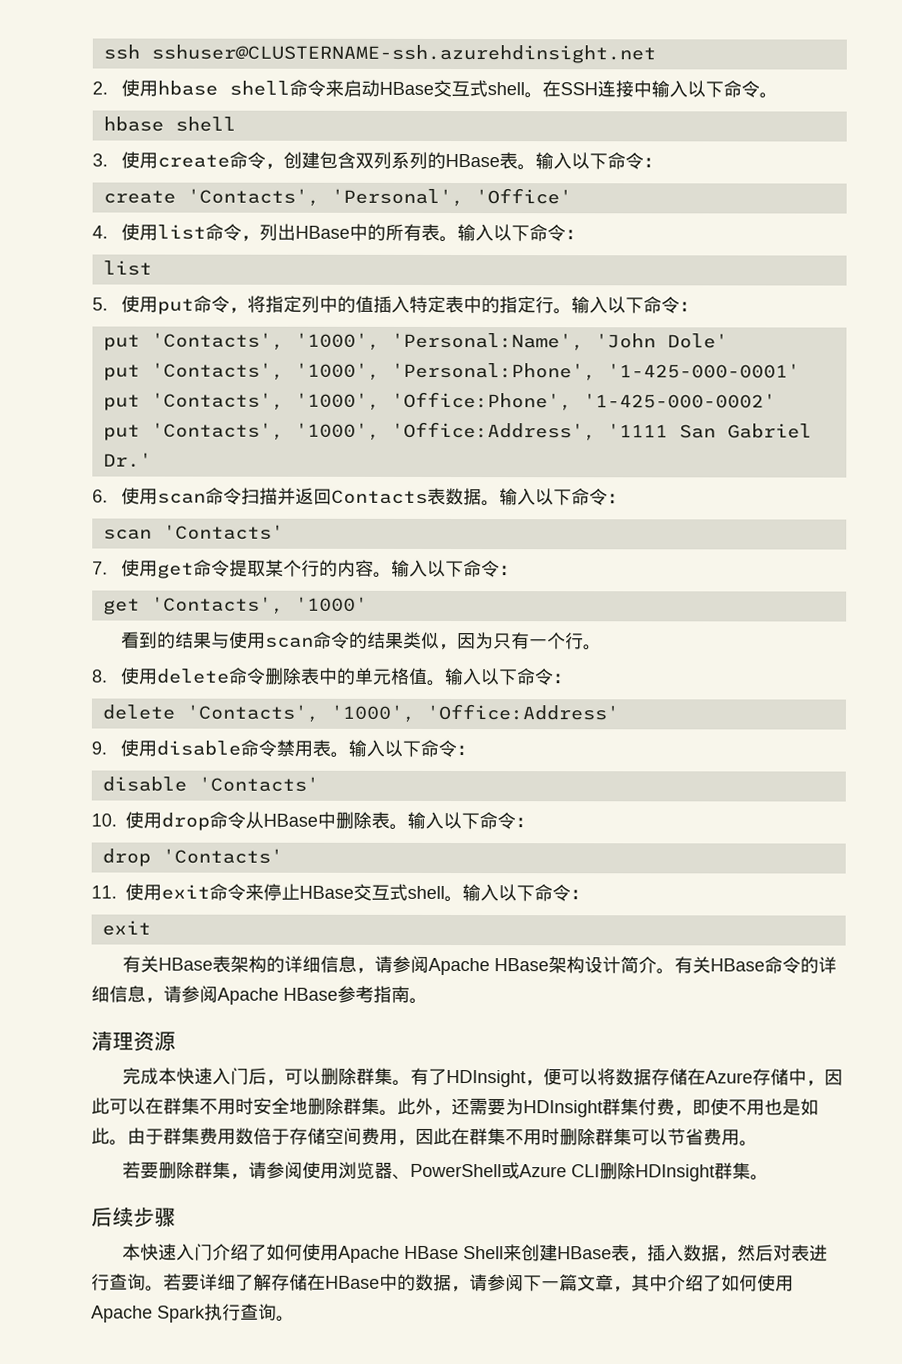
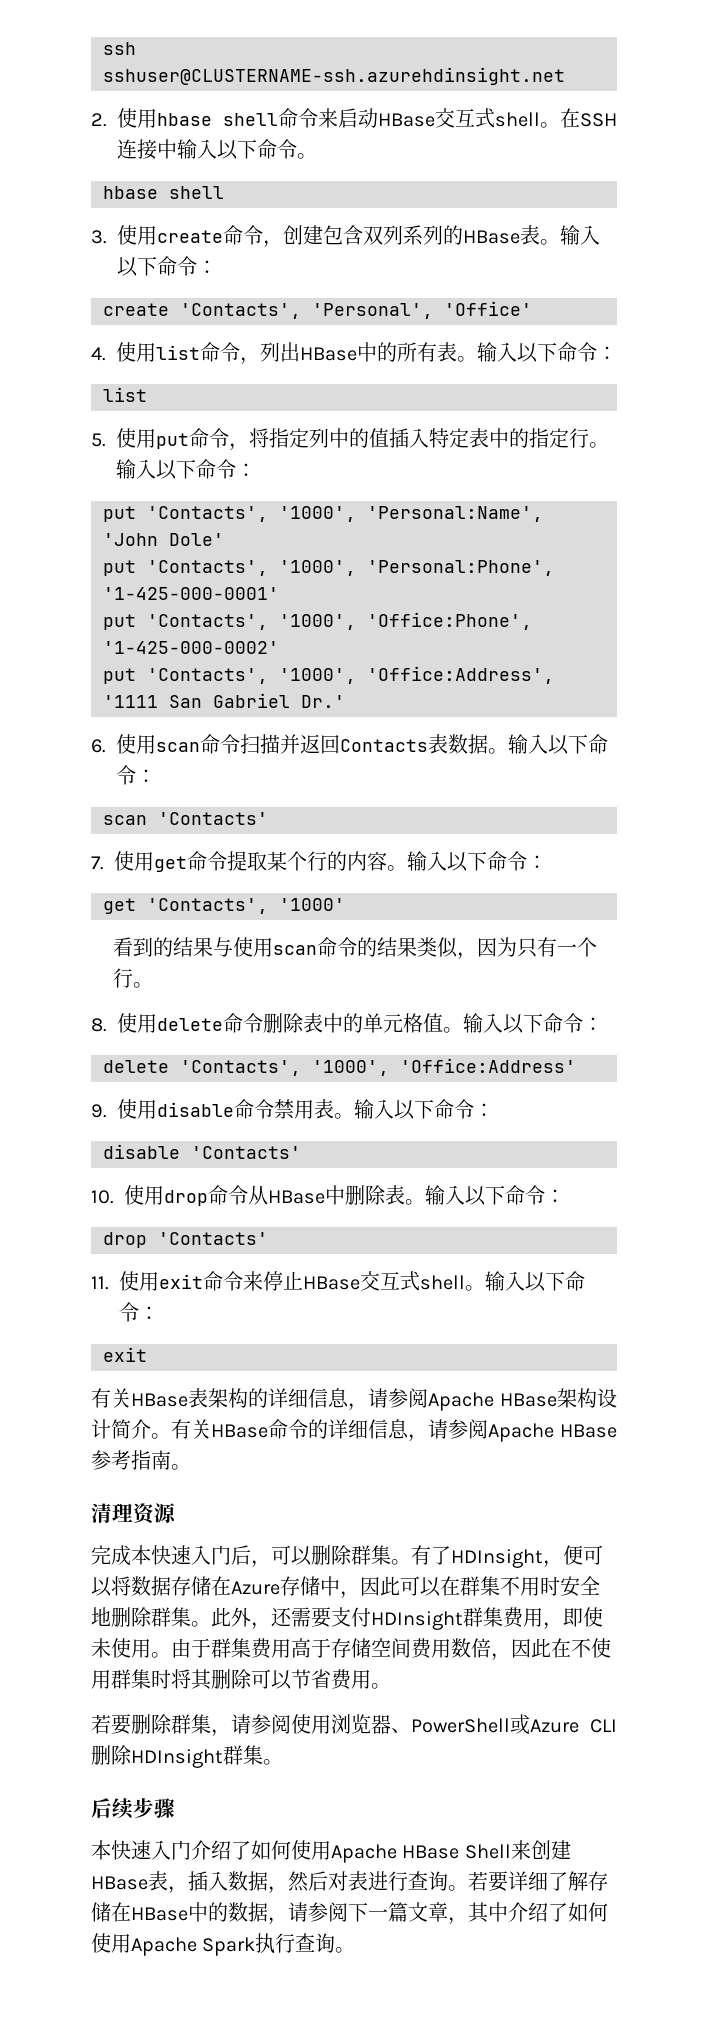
- 此外，还需要为HDInsight群集付费，即使不用也是如此。
+ 此外，还需要支付HDInsight群集费用，即使未使用。
- 由于群集费用数倍于存储空间费用，因此在群集不用时删除群集可以节省费用。
+ 由于群集费用高于存储空间费用数倍，因此在不使用群集时将其删除可以节省费用。

